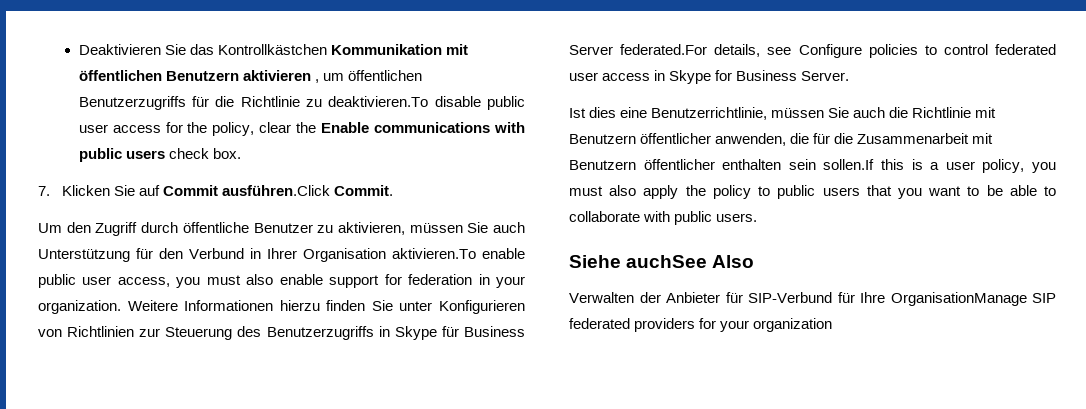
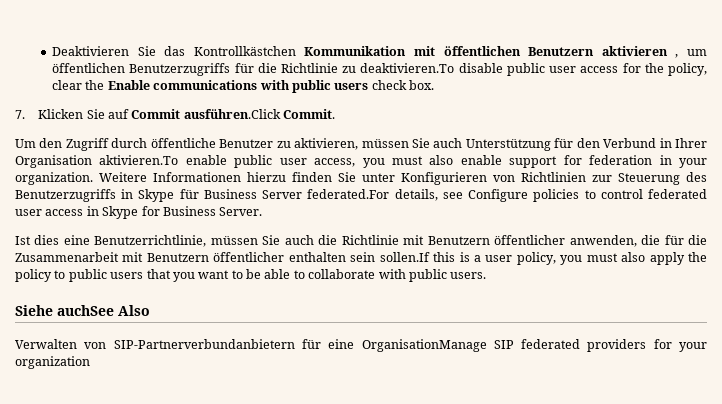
- Verwalten der Anbieter für SIP-Verbund für Ihre OrganisationManage SIP federated providers for your organization
+ Verwalten von SIP-Partnerverbundanbietern für eine OrganisationManage SIP federated providers for your organization

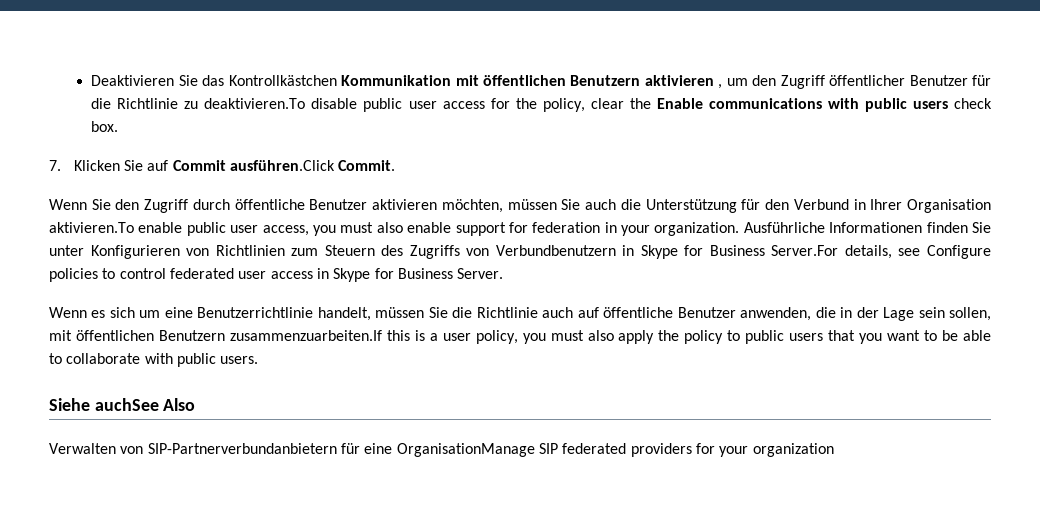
- Deaktivieren Sie das Kontrollkästchen Kommunikation mit öffentlichen Benutzern aktivieren , um öffentlichen Benutzerzugriffs für die Richtlinie zu deaktivieren.To disable public user access for the policy, clear the Enable communications with public users check box.
+ Deaktivieren Sie das Kontrollkästchen Kommunikation mit öffentlichen Benutzern aktivieren , um den Zugriff öffentlicher Benutzer für die Richtlinie zu deaktivieren.To disable public user access for the policy, clear the Enable communications with public users check box.
- Um den Zugriff durch öffentliche Benutzer zu aktivieren, müssen Sie auch Unterstützung für den Verbund in Ihrer Organisation aktivieren.To enable public user access, you must also enable support for federation in your organization.
+ Wenn Sie den Zugriff durch öffentliche Benutzer aktivieren möchten, müssen Sie auch die Unterstützung für den Verbund in Ihrer Organisation aktivieren.To enable public user access, you must also enable support for federation in your organization.
- Weitere Informationen hierzu finden Sie unter Konfigurieren von Richtlinien zur Steuerung des Benutzerzugriffs in Skype für Business Server federated.For details, see Configure policies to control federated user access in Skype for Business Server.
+ Ausführliche Informationen finden Sie unter Konfigurieren von Richtlinien zum Steuern des Zugriffs von Verbundbenutzern in Skype for Business Server.For details, see Configure policies to control federated user access in Skype for Business Server.
- Ist dies eine Benutzerrichtlinie, müssen Sie auch die Richtlinie mit Benutzern öffentlicher anwenden, die für die Zusammenarbeit mit Benutzern öffentlicher enthalten sein sollen.If this is a user policy, you must also apply the policy to public users that you want to be able to collaborate with public users.
+ Wenn es sich um eine Benutzerrichtlinie handelt, müssen Sie die Richtlinie auch auf öffentliche Benutzer anwenden, die in der Lage sein sollen, mit öffentlichen Benutzern zusammenzuarbeiten.If this is a user policy, you must also apply the policy to public users that you want to be able to collaborate with public users.

